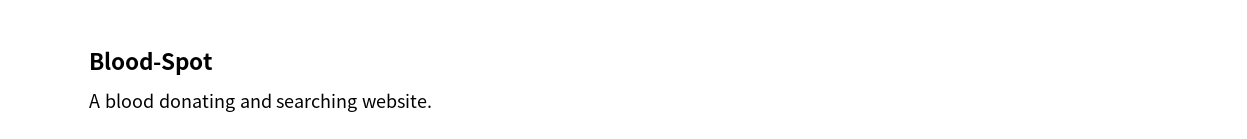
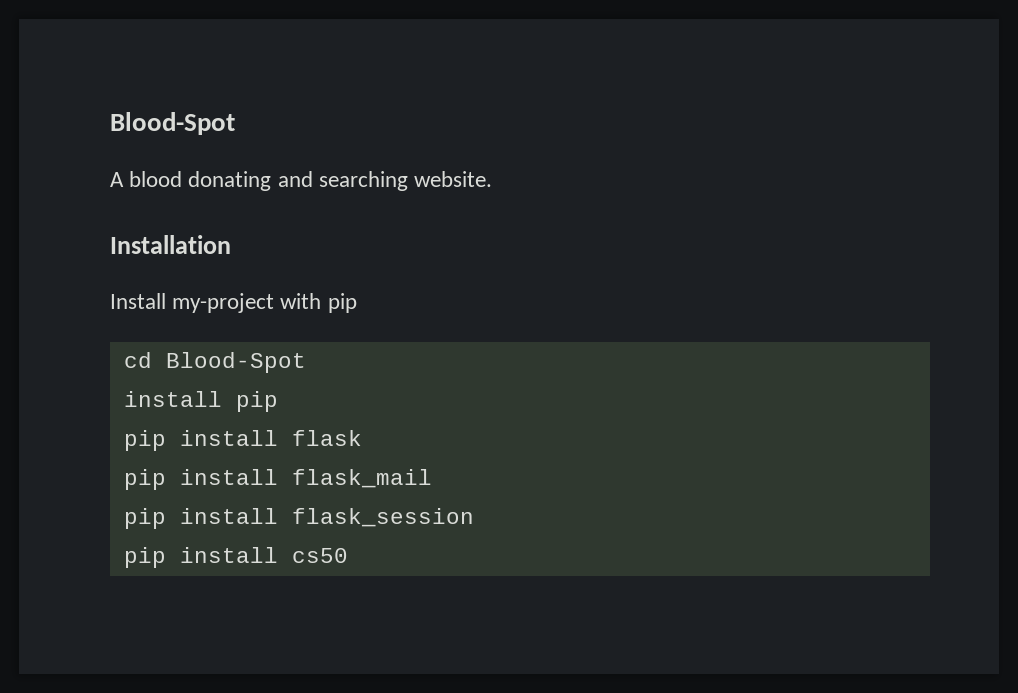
+ Installation
+ Install my-project with pip
+ cd Blood-Spot
+ install pip
+ pip install flask
+ pip install flask_mail
+ pip install flask_session
+ pip install cs50

